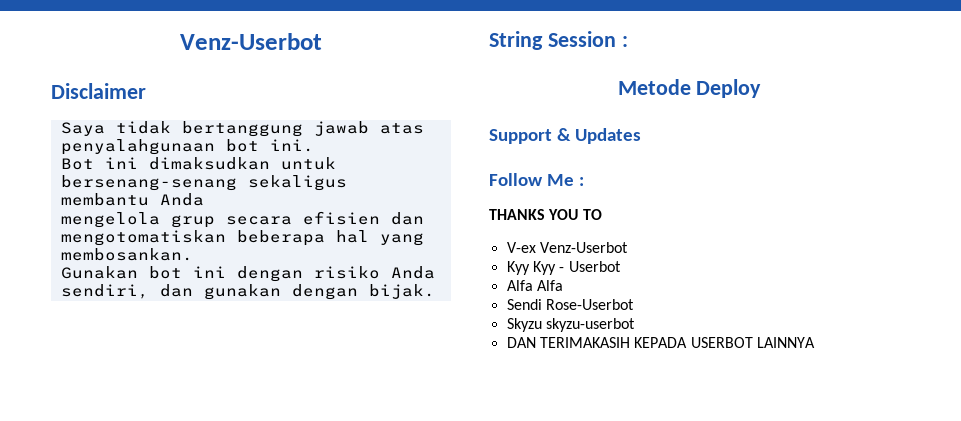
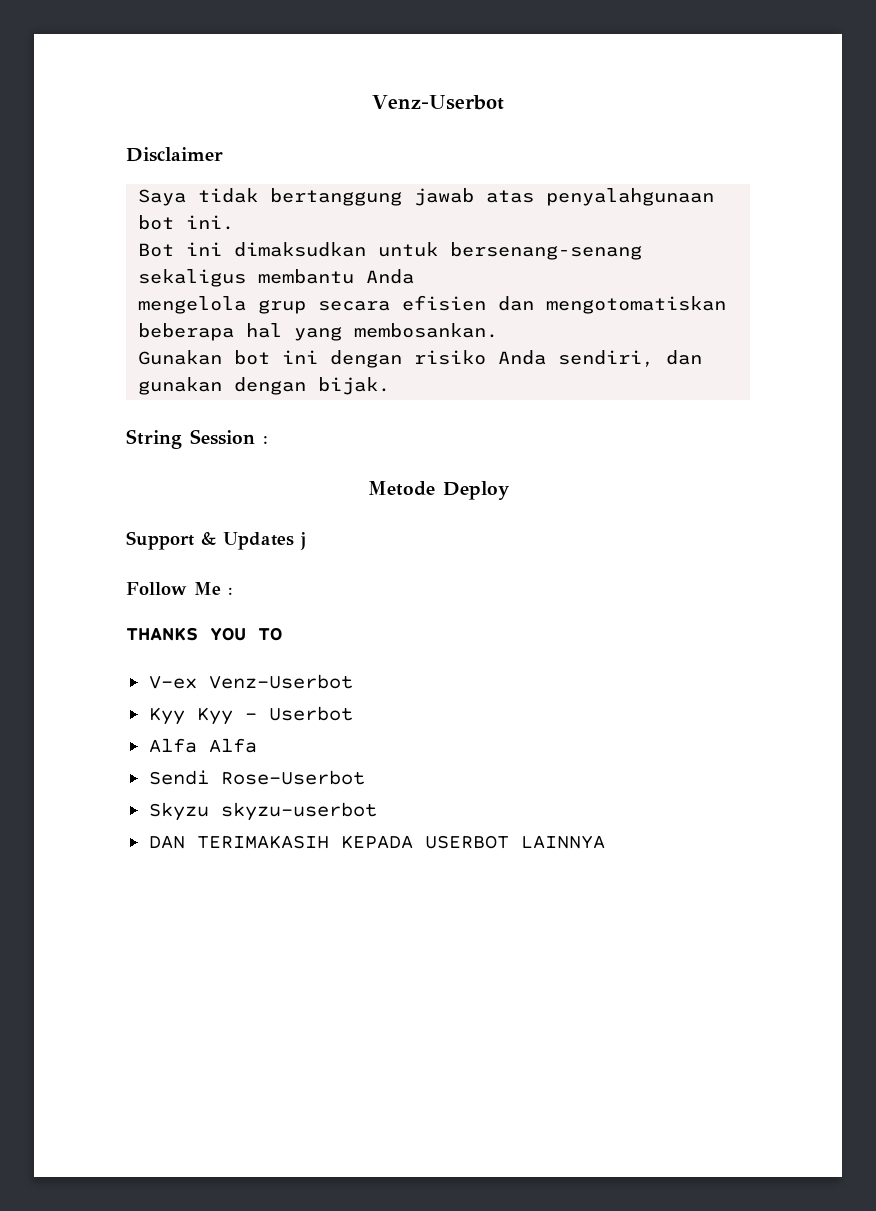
- Support & Updates
+ Support & Updates j

